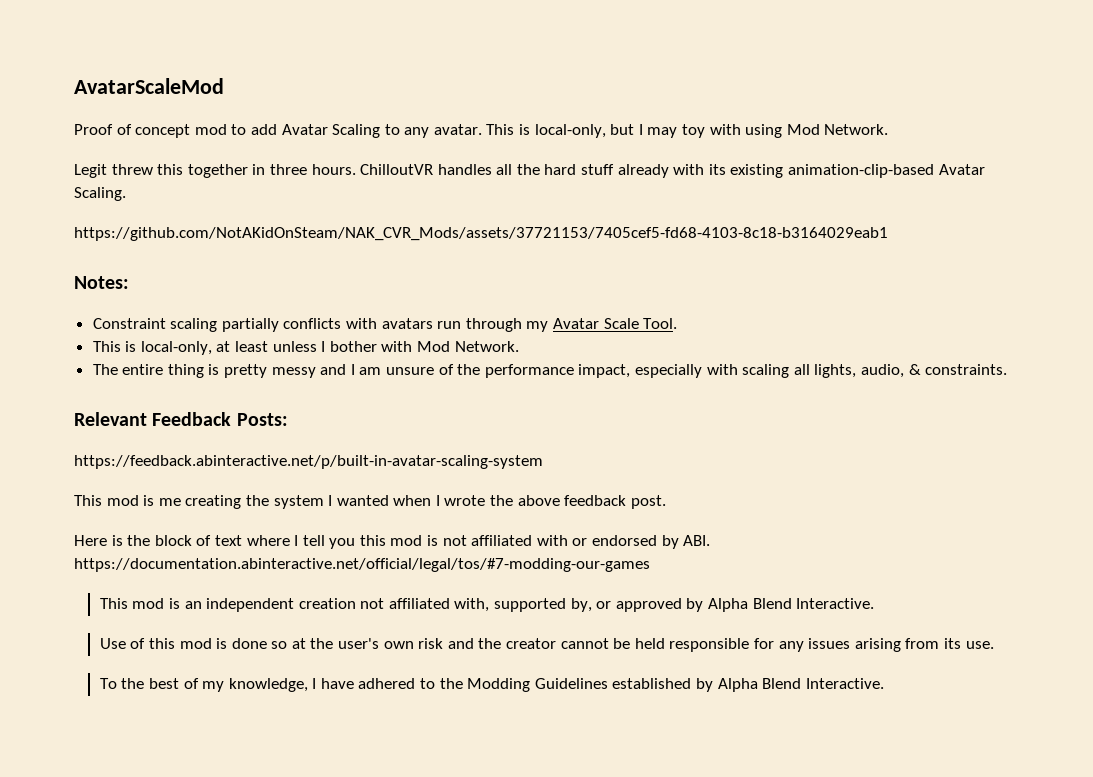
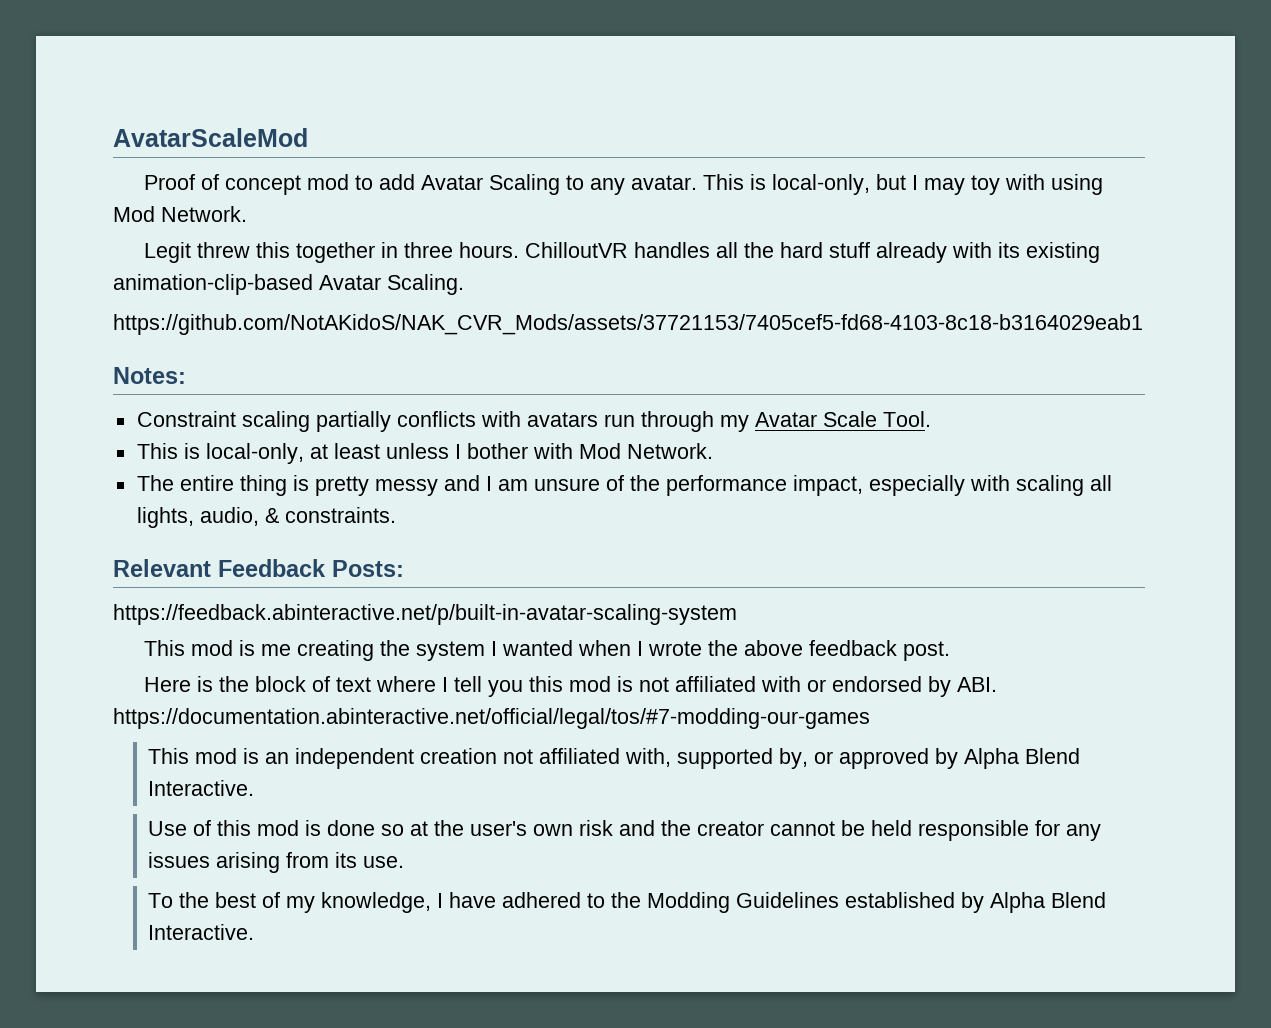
- https://github.com/NotAKidOnSteam/NAK_CVR_Mods/assets/37721153/7405cef5-fd68-4103-8c18-b3164029eab1
+ https://github.com/NotAKidoS/NAK_CVR_Mods/assets/37721153/7405cef5-fd68-4103-8c18-b3164029eab1

